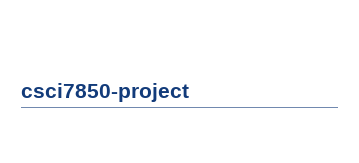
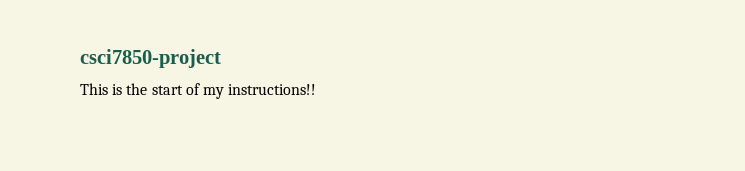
+ This is the start of my instructions!!

